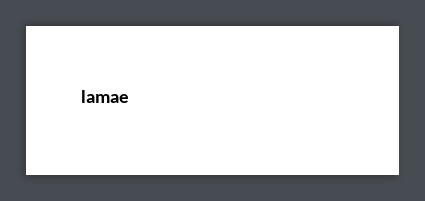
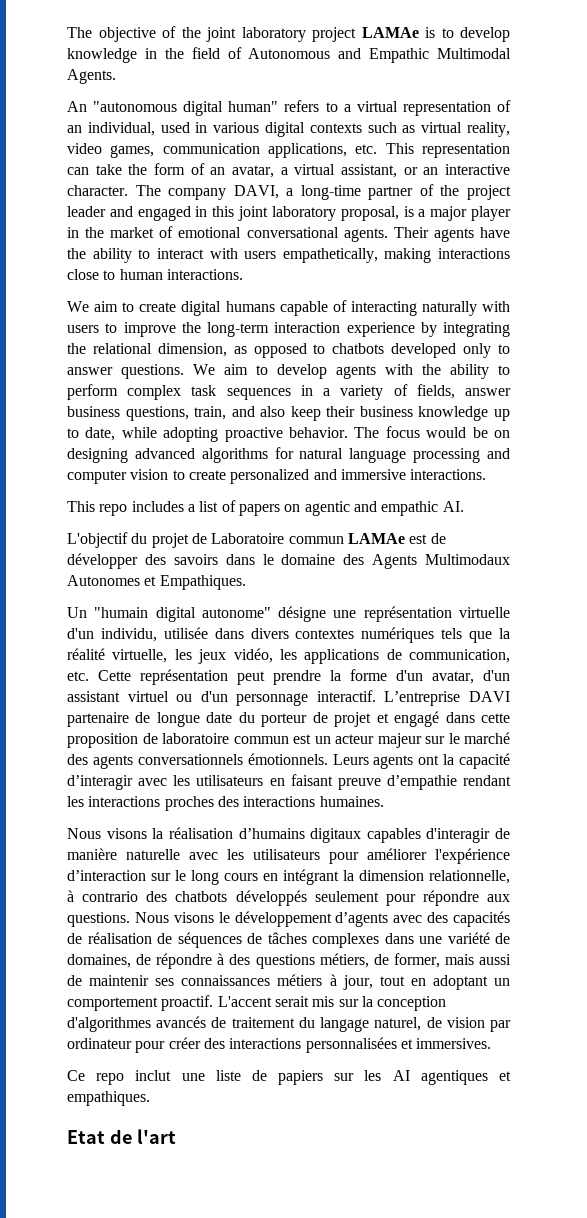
- lamae
+ The objective of the joint laboratory project LAMAe is to develop knowledge in the field of Autonomous and Empathic Multimodal Agents.
+ An "autonomous digital human" refers to a virtual representation of an individual, used in various digital contexts such as virtual reality, video games, communication applications, etc. This representation can take the form of an avatar, a virtual assistant, or an interactive character. The company DAVI, a long-time partner of the project leader and engaged in this joint laboratory proposal, is a major player in the market of emotional conversational agents. Their agents have the ability to interact with users empathetically, making interactions close to human interactions.
+ We aim to create digital humans capable of interacting naturally with users to improve the long-term interaction experience by integrating the relational dimension, as opposed to chatbots developed only to answer questions. We aim to develop agents with the ability to perform complex task sequences in a variety of fields, answer business questions, train, and also keep their business knowledge up to date, while adopting proactive behavior. The focus would be on designing advanced algorithms for natural language processing and computer vision to create personalized and immersive interactions.
+ This repo includes a list of papers on agentic and empathic AI.
+ L'objectif du projet de Laboratoire commun LAMAe est de développer des savoirs dans le domaine des Agents Multimodaux Autonomes et Empathiques.
+ Un "humain digital autonome" désigne une représentation virtuelle d'un individu, utilisée dans divers contextes numériques tels que la réalité virtuelle, les jeux vidéo, les applications de communication, etc. Cette représentation peut prendre la forme d'un avatar, d'un assistant virtuel ou d'un personnage interactif. L’entreprise DAVI partenaire de longue date du porteur de projet et engagé dans cette proposition de laboratoire commun est un acteur majeur sur le marché des agents conversationnels émotionnels. Leurs agents ont la capacité d’interagir avec les utilisateurs en faisant preuve d’empathie rendant les interactions proches des interactions humaines.
+ Nous visons la réalisation d’humains digitaux capables d'interagir de manière naturelle avec les utilisateurs pour améliorer l'expérience d’interaction sur le long cours en intégrant la dimension relationnelle, à contrario des chatbots développés seulement pour répondre aux questions. Nous visons le développement d’agents avec des capacités de réalisation de séquences de tâches complexes dans une variété de domaines, de répondre à des questions métiers, de former, mais aussi de maintenir ses connaissances métiers à jour, tout en adoptant un comportement proactif. L'accent serait mis sur la conception d'algorithmes avancés de traitement du langage naturel, de vision par ordinateur pour créer des interactions personnalisées et immersives.
+ Ce repo inclut une liste de papiers sur les AI agentiques et empathiques.
+ Etat de l'art

